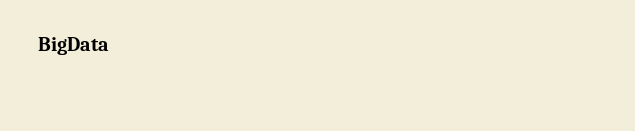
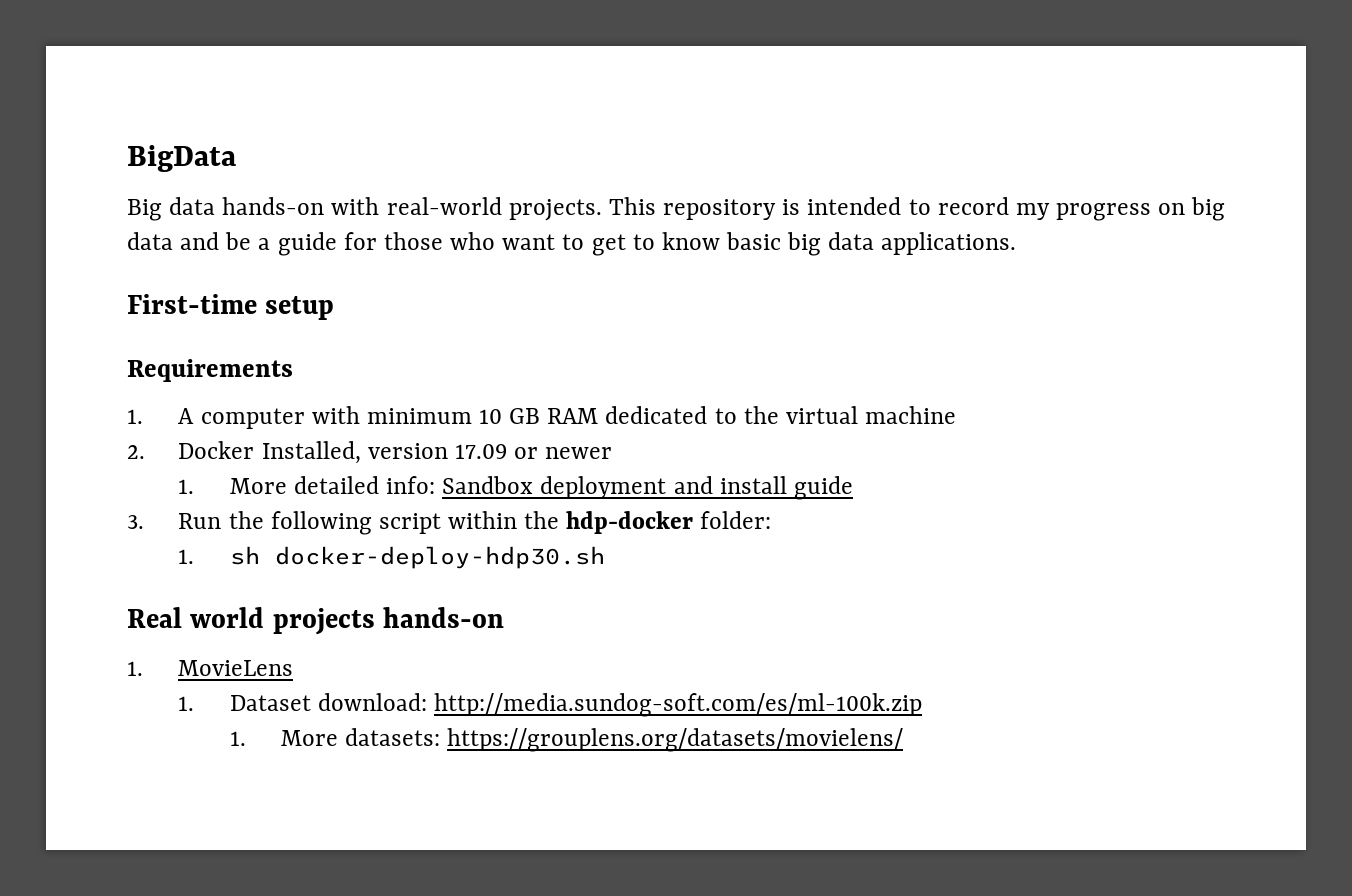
+ Big data hands-on with real-world projects. This repository is intended to record my progress on big data and be a guide for those who want to get to know basic big data applications.
+ First-time setup
+ Requirements
+ 1. A computer with minimum 10 GB RAM dedicated to the virtual machine
+ 2. Docker Installed, version 17.09 or newer
+ 1. More detailed info: Sandbox deployment and install guide
+ 3. Run the following script within the hdp-docker folder:
+ 1. sh docker-deploy-hdp30.sh
+ Real world projects hands-on
+ 1. MovieLens
+ 1. Dataset download: http://media.sundog-soft.com/es/ml-100k.zip
+ 1. More datasets: https://grouplens.org/datasets/movielens/

